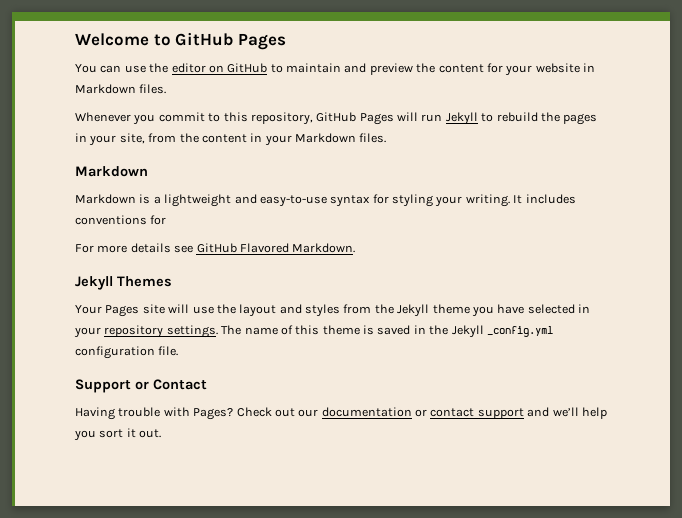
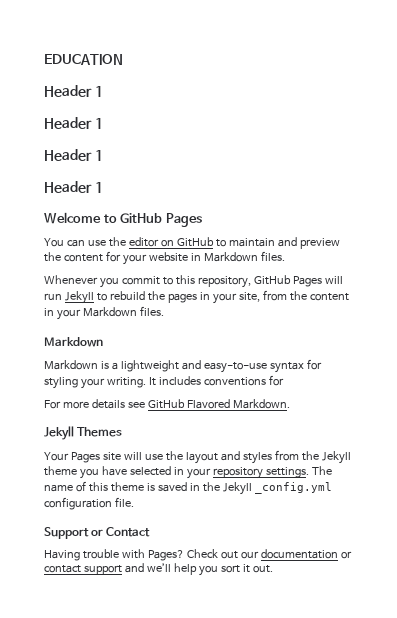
+ EDUCATION
+ Header 1
+ Header 1
+ Header 1
+ Header 1

